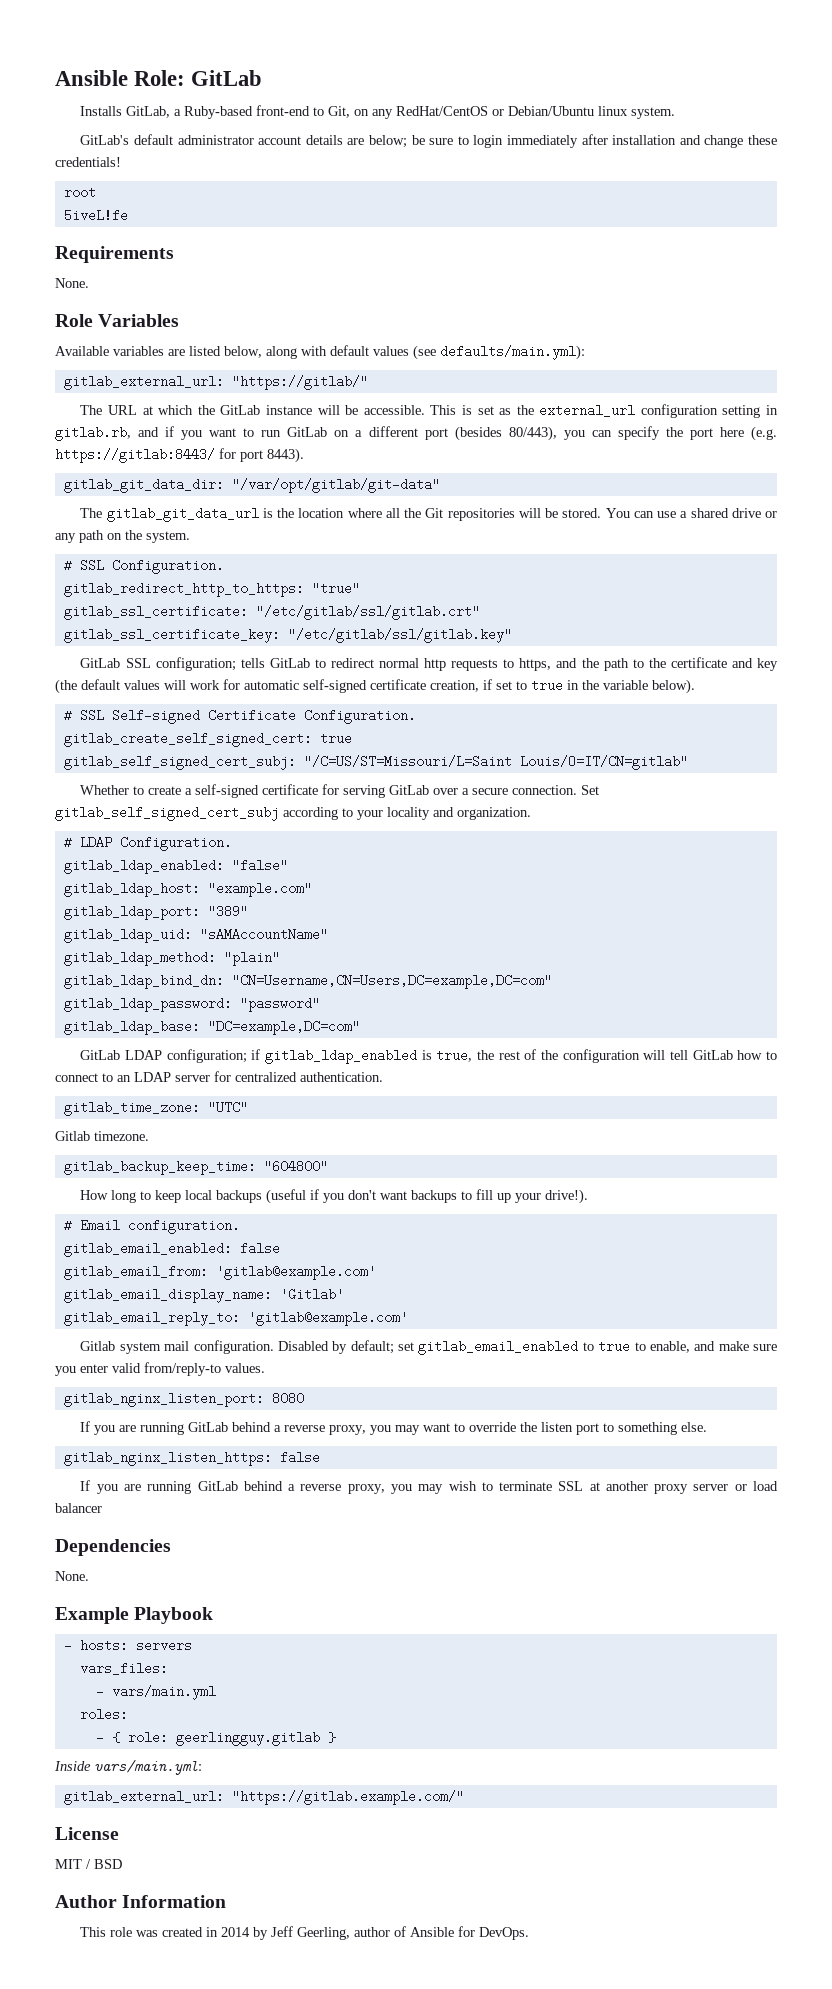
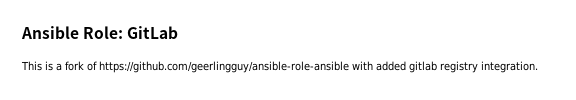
- Installs GitLab, a Ruby-based front-end to Git, on any RedHat/CentOS or Debian/Ubuntu linux system.
- GitLab's default administrator account details are below; be sure to login immediately after installation and change these credentials!
- root
- 5iveL!fe
- Requirements
- None.
- Role Variables
- Available variables are listed below, along with default values (see defaults/main.yml):
- gitlab_external_url: "https://gitlab/"
- The URL at which the GitLab instance will be accessible. This is set as the external_url configuration setting in gitlab.rb, and if you want to run GitLab on a different port (besides 80/443), you can specify the port here (e.g. https://gitlab:8443/ for port 8443).
- gitlab_git_data_dir: "/var/opt/gitlab/git-data"
- The gitlab_git_data_url is the location where all the Git repositories will be stored. You can use a shared drive or any path on the system.
- # SSL Configuration.
- gitlab_redirect_http_to_https: "true"
- gitlab_ssl_certificate: "/etc/gitlab/ssl/gitlab.crt"
- gitlab_ssl_certificate_key: "/etc/gitlab/ssl/gitlab.key"
- GitLab SSL configuration; tells GitLab to redirect normal http requests to https, and the path to the certificate and key (the default values will work for automatic self-signed certificate creation, if set to true in the variable below).
- # SSL Self-signed Certificate Configuration.
- gitlab_create_self_signed_cert: true
- gitlab_self_signed_cert_subj: "/C=US/ST=Missouri/L=Saint Louis/O=IT/CN=gitlab"
- Whether to create a self-signed certificate for serving GitLab over a secure connection. Set gitlab_self_signed_cert_subj according to your locality and organization.
- # LDAP Configuration.
- gitlab_ldap_enabled: "false"
- gitlab_ldap_host: "example.com"
- gitlab_ldap_port: "389"
- gitlab_ldap_uid: "sAMAccountName"
- gitlab_ldap_method: "plain"
- gitlab_ldap_bind_dn: "CN=Username,CN=Users,DC=example,DC=com"
- gitlab_ldap_password: "password"
- gitlab_ldap_base: "DC=example,DC=com"
- GitLab LDAP configuration; if gitlab_ldap_enabled is true, the rest of the configuration will tell GitLab how to connect to an LDAP server for centralized authentication.
- gitlab_time_zone: "UTC"
- Gitlab timezone.
- gitlab_backup_keep_time: "604800"
- How long to keep local backups (useful if you don't want backups to fill up your drive!).
- # Email configuration.
- gitlab_email_enabled: false
- gitlab_email_from: 'gitlab@example.com'
- gitlab_email_display_name: 'Gitlab'
- gitlab_email_reply_to: 'gitlab@example.com'
- Gitlab system mail configuration. Disabled by default; set gitlab_email_enabled to true to enable, and make sure you enter valid from/reply-to values.
- gitlab_nginx_listen_port: 8080
- If you are running GitLab behind a reverse proxy, you may want to override the listen port to something else.
- gitlab_nginx_listen_https: false
- If you are running GitLab behind a reverse proxy, you may wish to terminate SSL at another proxy server or load balancer
- Dependencies
- None.
- Example Playbook
- - hosts: servers
- vars_files:
- - vars/main.yml
- roles:
- - { role: geerlingguy.gitlab }
- Inside vars/main.yml:
- gitlab_external_url: "https://gitlab.example.com/"
- License
- MIT / BSD
- Author Information
- This role was created in 2014 by Jeff Geerling, author of Ansible for DevOps.
+ This is a fork of https://github.com/geerlingguy/ansible-role-ansible with added gitlab registry integration.

